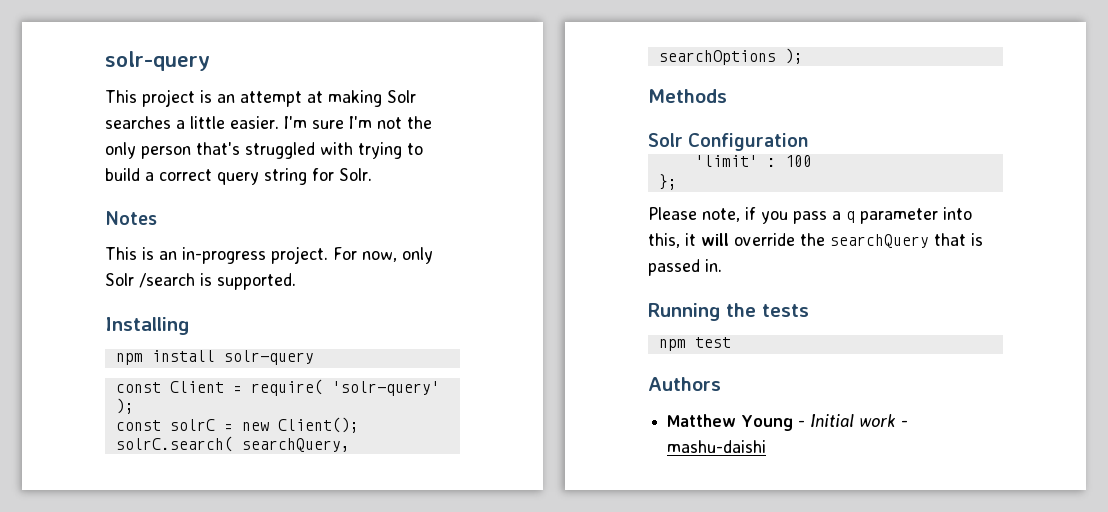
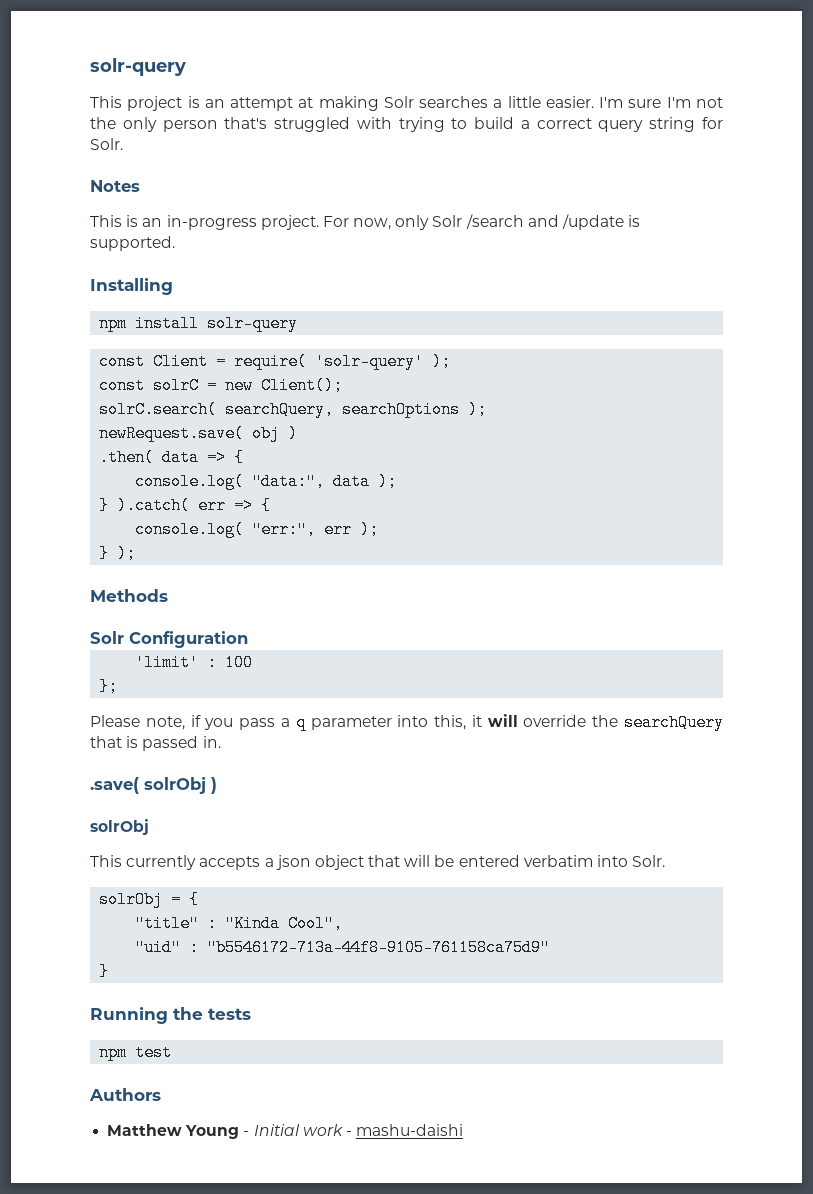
- For now, only Solr /search is supported.
+ For now, only Solr /search and /update is supported.
+ newRequest.save( obj )
+ .then( data => {
+ console.log( "data:", data );
+ } ).catch( err => {
+ console.log( "err:", err );
+ } );
+ .save( solrObj )
+ solrObj
+ This currently accepts a json object that will be entered verbatim into Solr.
+ solrObj = {
+ "title" : "Kinda Cool",
+ "uid" : "b5546172-713a-44f8-9105-761158ca75d9"
+ }

